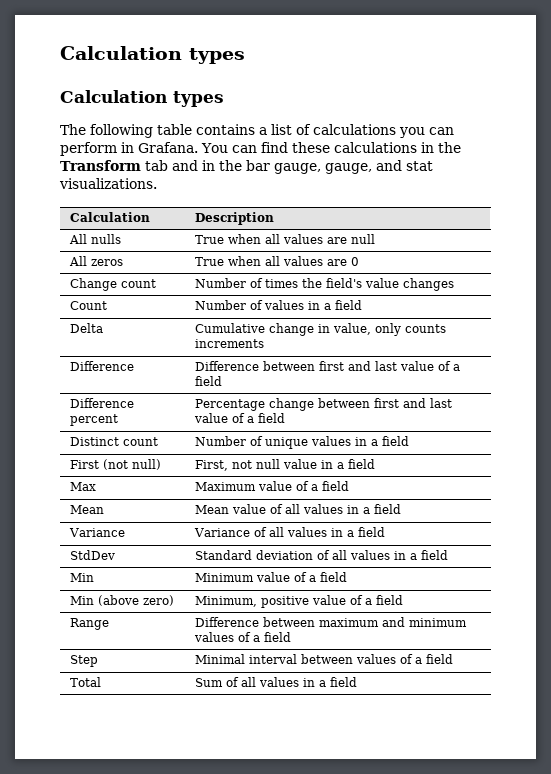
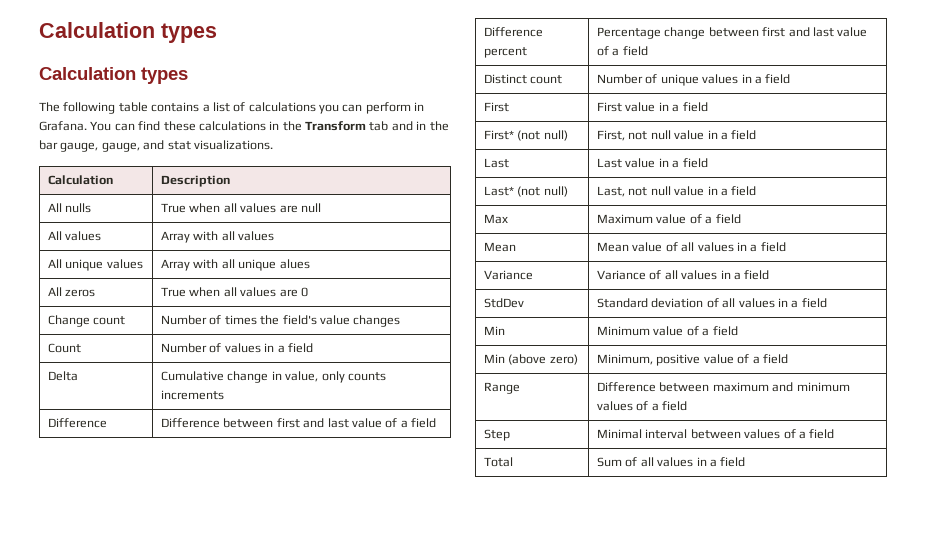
+ All values | Array with all values
+ All unique values | Array with all unique alues
- First (not null) | First, not null value in a field
+ First | First value in a field
+ First* (not null) | First, not null value in a field
+ Last | Last value in a field
+ Last* (not null) | Last, not null value in a field

